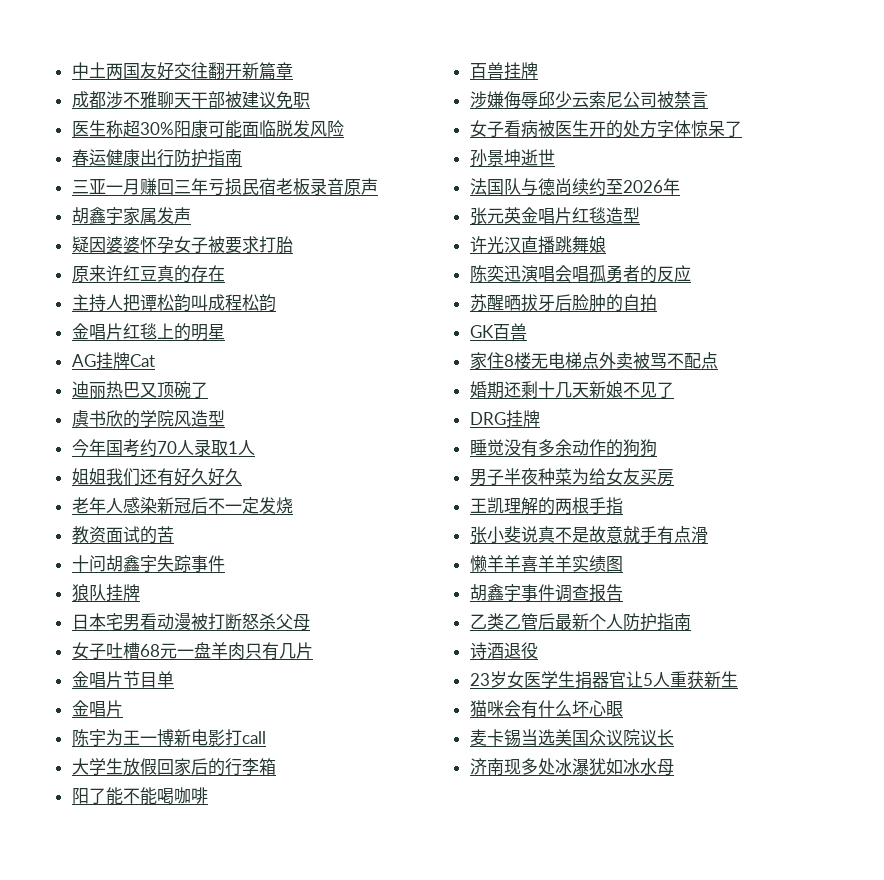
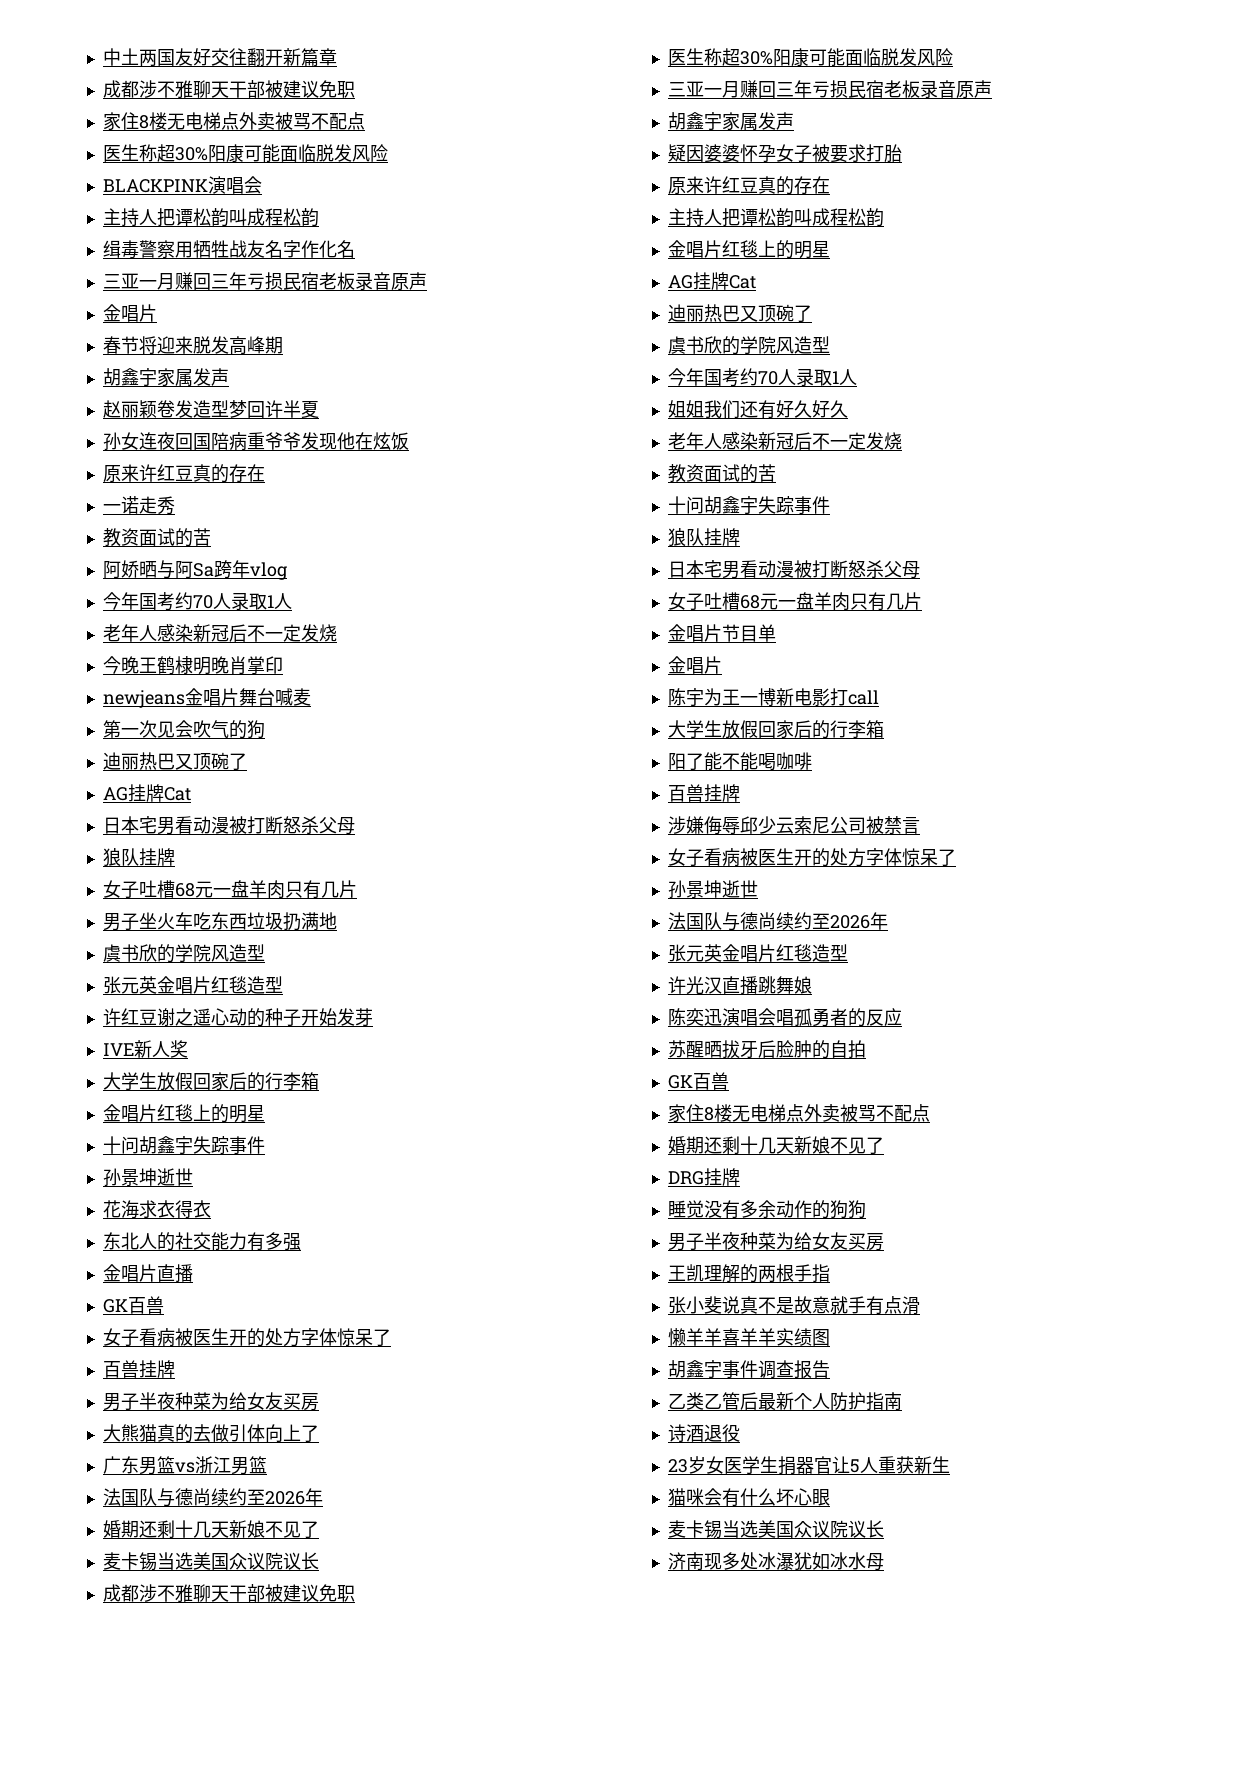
  中土两国友好交往翻开新篇章
  成都涉不雅聊天干部被建议免职
+ 家住8楼无电梯点外卖被骂不配点
  医生称超30%阳康可能面临脱发风险
- 春运健康出行防护指南
+ BLACKPINK演唱会
+ 主持人把谭松韵叫成程松韵
+ 缉毒警察用牺牲战友名字作化名
+ 三亚一月赚回三年亏损民宿老板录音原声
+ 金唱片
+ 春节将迎来脱发高峰期
+ 胡鑫宇家属发声
+ 赵丽颖卷发造型梦回许半夏
+ 孙女连夜回国陪病重爷爷发现他在炫饭
+ 原来许红豆真的存在
+ 一诺走秀
+ 教资面试的苦
+ 阿娇晒与阿Sa跨年vlog
+ 今年国考约70人录取1人
+ 老年人感染新冠后不一定发烧
+ 今晚王鹤棣明晚肖掌印
+ newjeans金唱片舞台喊麦
+ 第一次见会吹气的狗
+ 迪丽热巴又顶碗了
+ AG挂牌Cat
+ 日本宅男看动漫被打断怒杀父母
+ 狼队挂牌
+ 女子吐槽68元一盘羊肉只有几片
+ 男子坐火车吃东西垃圾扔满地
+ 虞书欣的学院风造型
+ 张元英金唱片红毯造型
+ 许红豆谢之遥心动的种子开始发芽
+ IVE新人奖
+ 大学生放假回家后的行李箱
+ 金唱片红毯上的明星
+ 十问胡鑫宇失踪事件
+ 孙景坤逝世
+ 花海求衣得衣
+ 东北人的社交能力有多强
+ 金唱片直播
+ GK百兽
+ 女子看病被医生开的处方字体惊呆了
+ 百兽挂牌
+ 男子半夜种菜为给女友买房
+ 大熊猫真的去做引体向上了
+ 广东男篮vs浙江男篮
+ 法国队与德尚续约至2026年
+ 婚期还剩十几天新娘不见了
+ 麦卡锡当选美国众议院议长
+ 成都涉不雅聊天干部被建议免职
+ 医生称超30%阳康可能面临脱发风险

